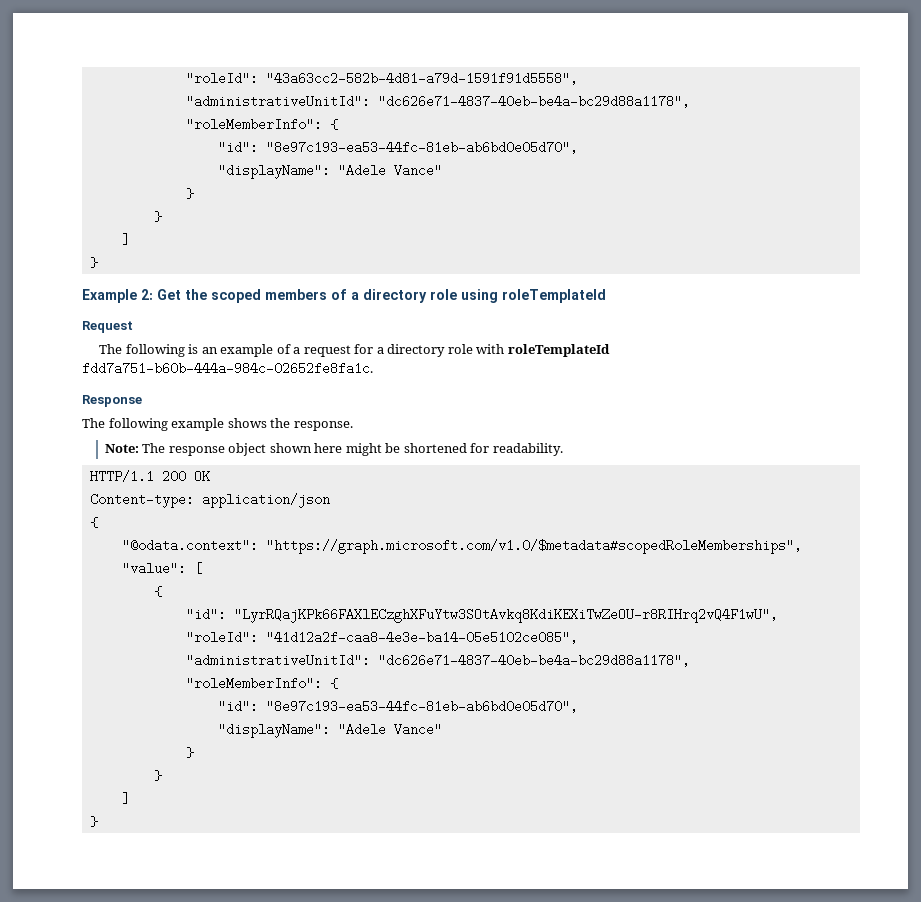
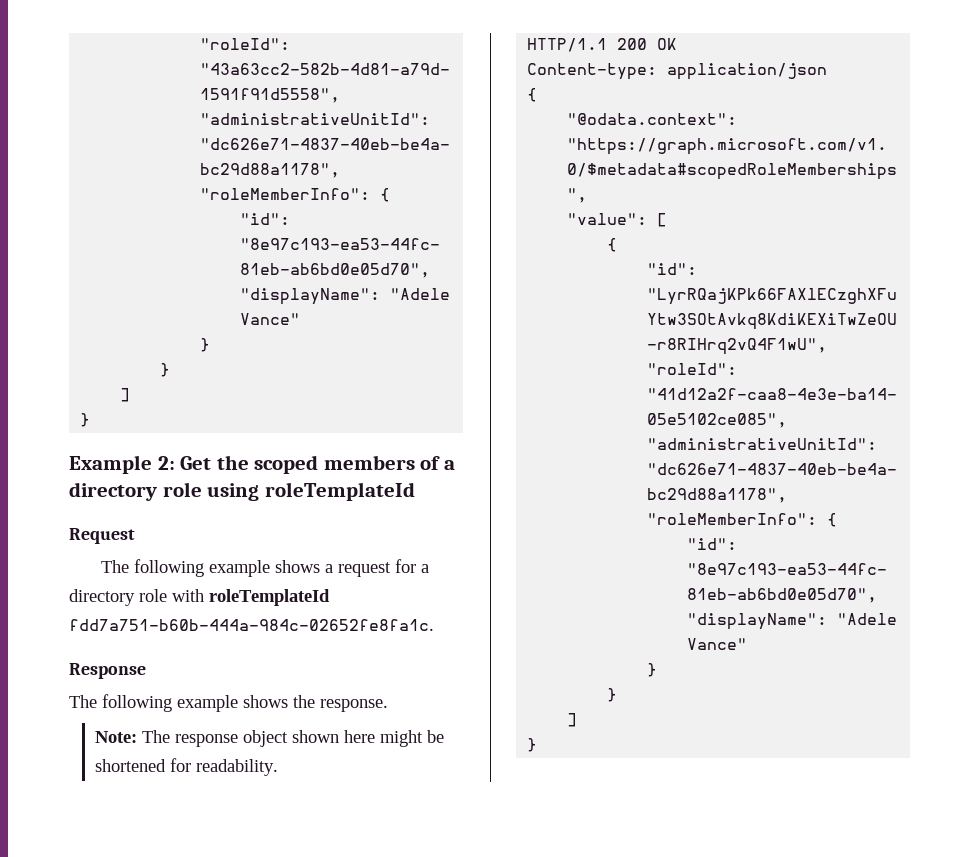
- The following is an example of a request for a directory role with roleTemplateId fdd7a751-b60b-444a-984c-02652fe8fa1c.
+ The following example shows a request for a directory role with roleTemplateId fdd7a751-b60b-444a-984c-02652fe8fa1c.

